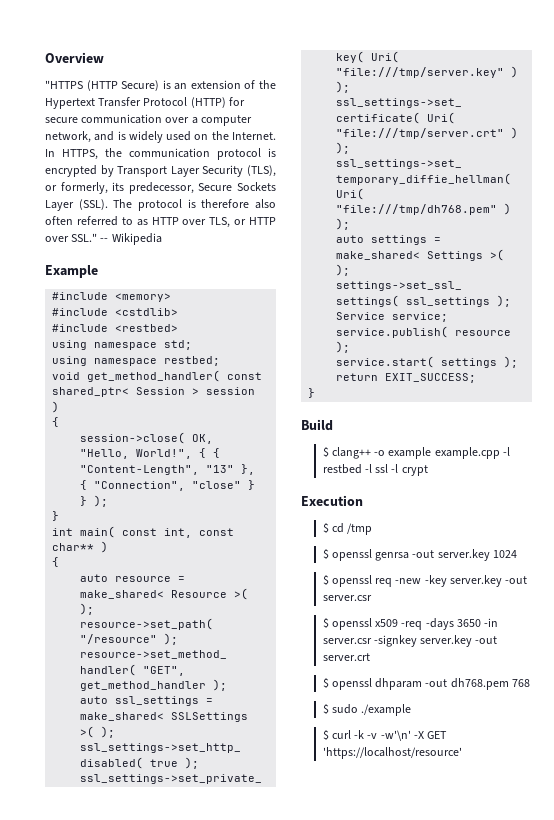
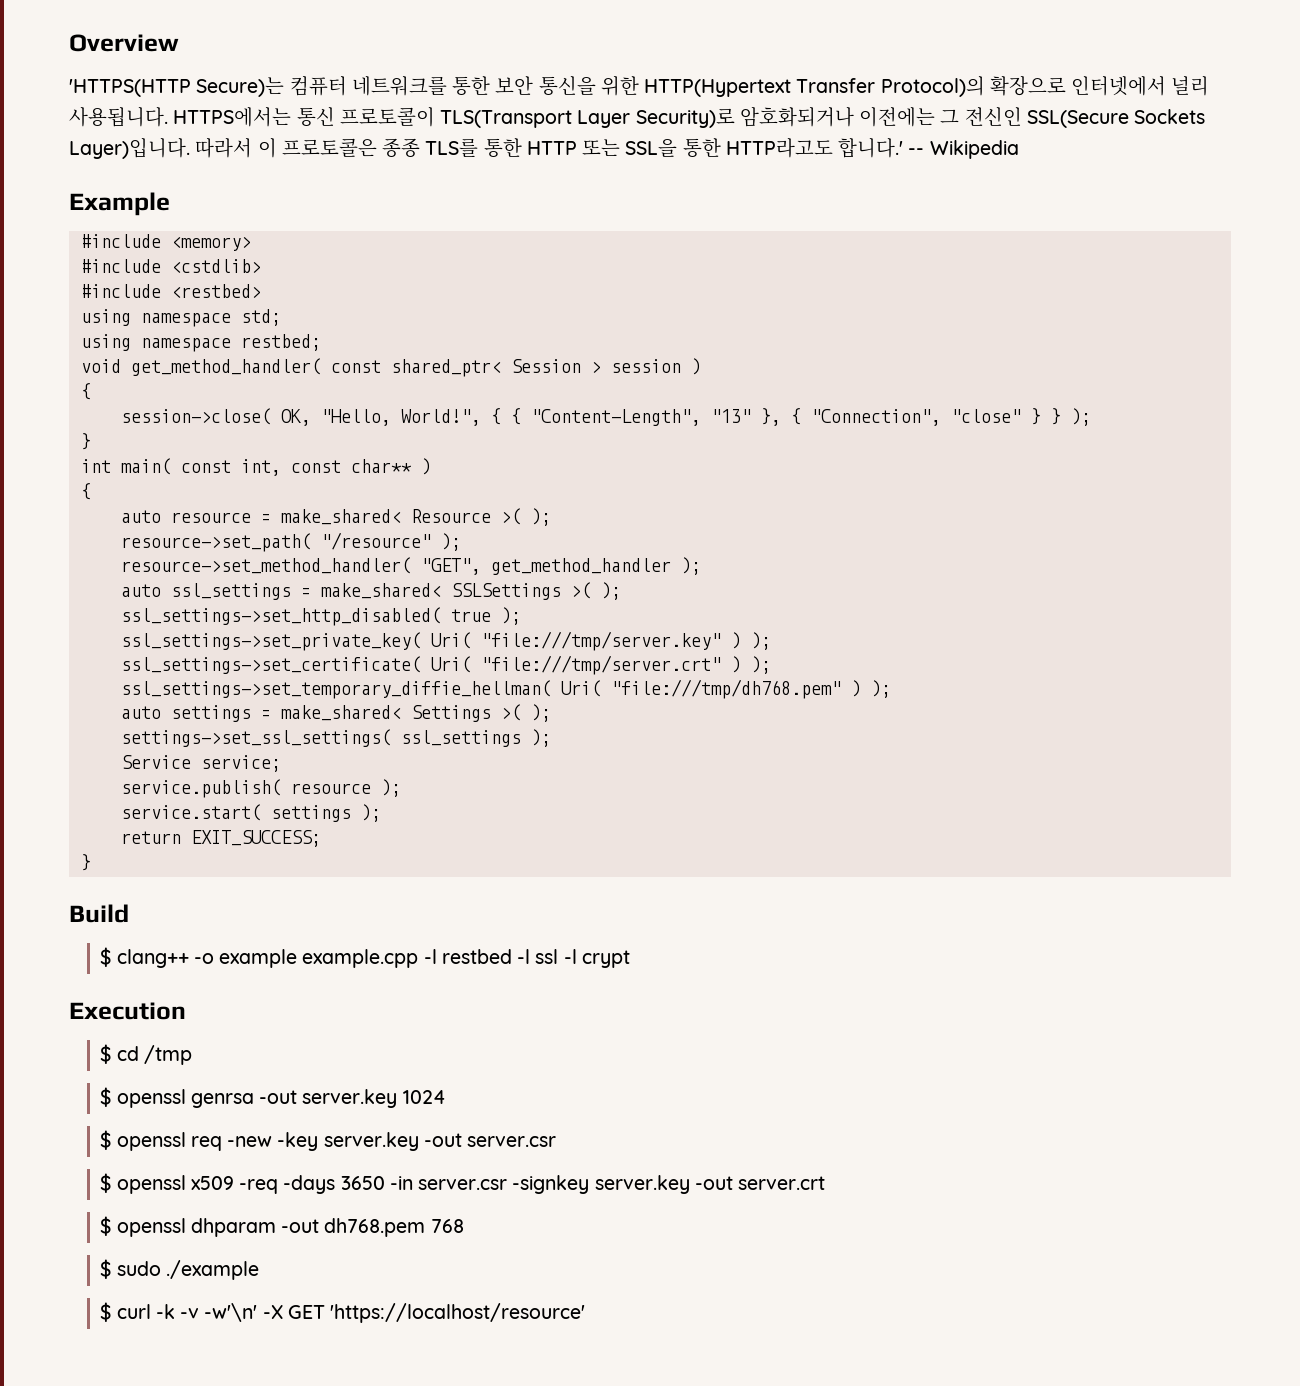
- "HTTPS (HTTP Secure) is an extension of the Hypertext Transfer Protocol (HTTP) for secure communication over a computer network, and is widely used on the Internet. In HTTPS, the communication protocol is encrypted by Transport Layer Security (TLS), or formerly, its predecessor, Secure Sockets Layer (SSL). The protocol is therefore also often referred to as HTTP over TLS, or HTTP over SSL." -- Wikipedia
+ 'HTTPS(HTTP Secure)는 컴퓨터 네트워크를 통한 보안 통신을 위한 HTTP(Hypertext Transfer Protocol)의 확장으로 인터넷에서 널리 사용됩니다. HTTPS에서는 통신 프로토콜이 TLS(Transport Layer Security)로 암호화되거나 이전에는 그 전신인 SSL(Secure Sockets Layer)입니다. 따라서 이 프로토콜은 종종 TLS를 통한 HTTP 또는 SSL을 통한 HTTP라고도 합니다.' -- Wikipedia

